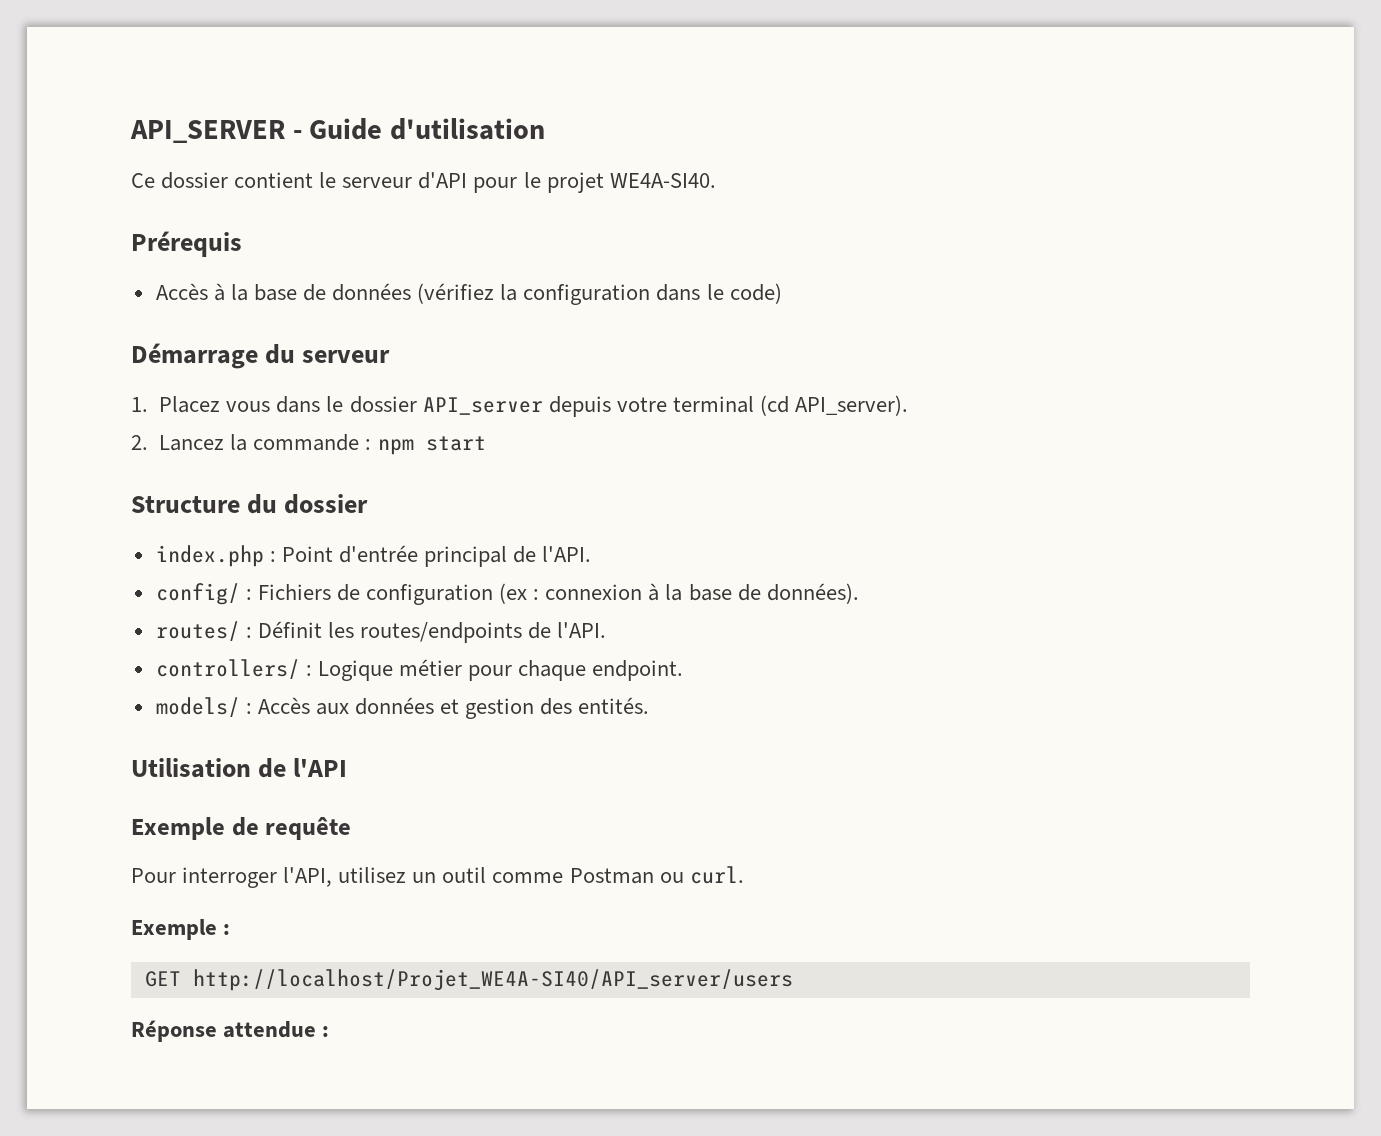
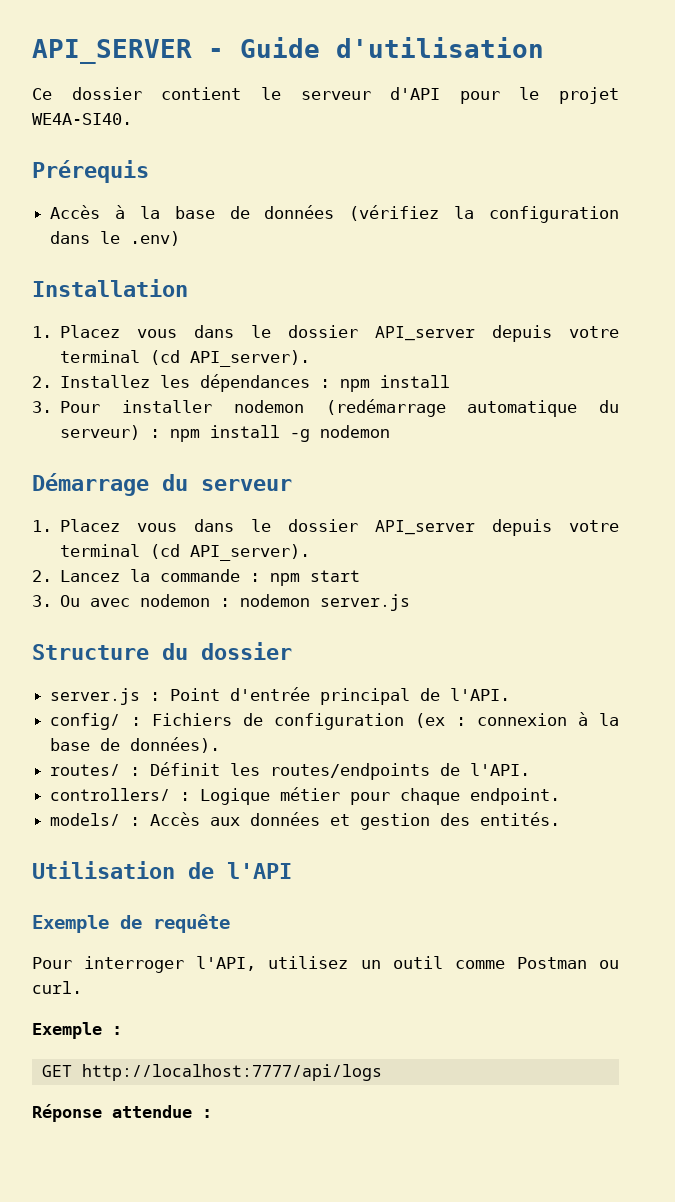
- Accès à la base de données (vérifiez la configuration dans le code)
+ Accès à la base de données (vérifiez la configuration dans le .env)
+ Installation
+ 1. Placez vous dans le dossier API_server depuis votre terminal (cd API_server).
+ 2. Installez les dépendances : npm install
+ 3. Pour installer nodemon (redémarrage automatique du serveur) : npm install -g nodemon
+ 3. Ou avec nodemon : nodemon server.js
- index.php : Point d'entrée principal de l'API.
+ server.js : Point d'entrée principal de l'API.
- GET http://localhost/Projet_WE4A-SI40/API_server/users
+ GET http://localhost:7777/api/logs

